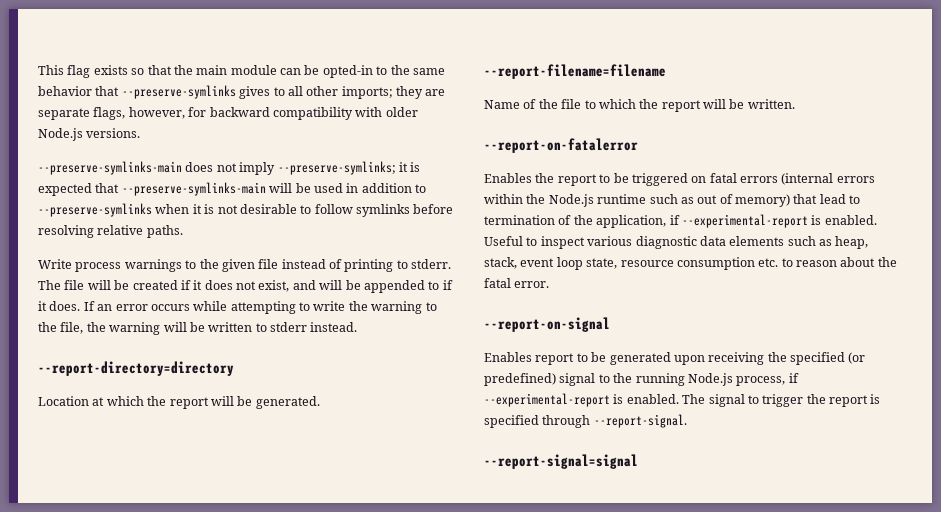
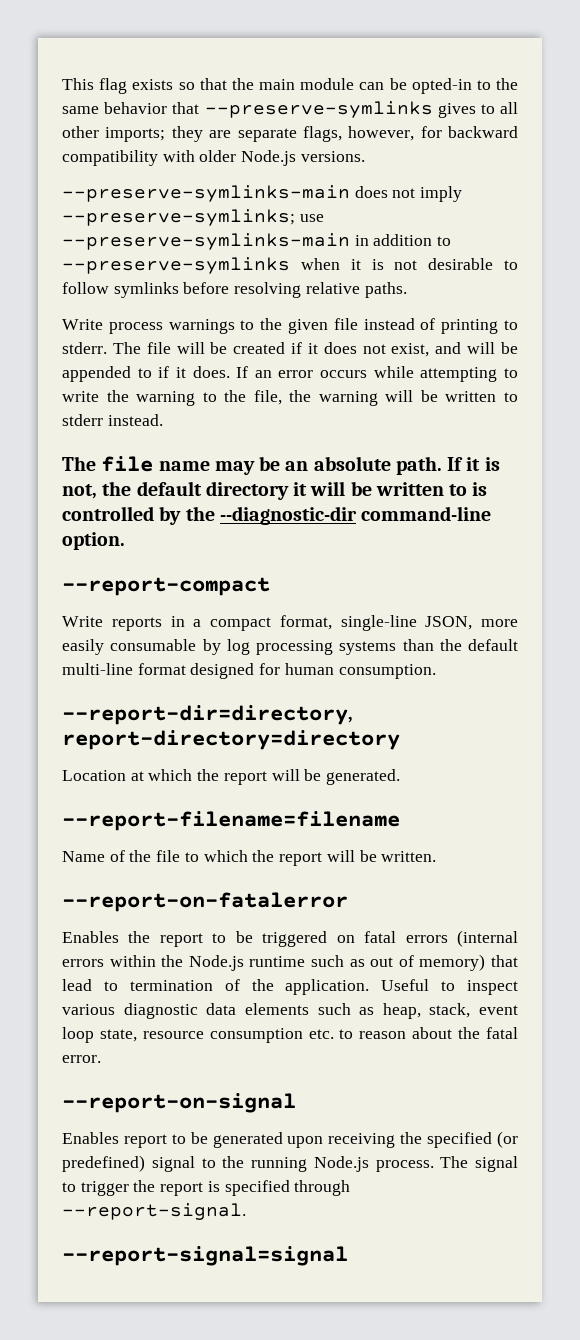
- --preserve-symlinks-main does not imply --preserve-symlinks; it is expected that --preserve-symlinks-main will be used in addition to --preserve-symlinks when it is not desirable to follow symlinks before resolving relative paths.
+ --preserve-symlinks-main does not imply --preserve-symlinks; use --preserve-symlinks-main in addition to --preserve-symlinks when it is not desirable to follow symlinks before resolving relative paths.
- --report-directory=directory
+ The file name may be an absolute path. If it is not, the default directory it will be written to is controlled by the --diagnostic-dir command-line option.
+ --report-compact
+ Write reports in a compact format, single-line JSON, more easily consumable by log processing systems than the default multi-line format designed for human consumption.
+ --report-dir=directory, report-directory=directory
- Enables the report to be triggered on fatal errors (internal errors within the Node.js runtime such as out of memory) that lead to termination of the application, if --experimental-report is enabled.
+ Enables the report to be triggered on fatal errors (internal errors within the Node.js runtime such as out of memory) that lead to termination of the application.
- Enables report to be generated upon receiving the specified (or predefined) signal to the running Node.js process, if --experimental-report is enabled.
+ Enables report to be generated upon receiving the specified (or predefined) signal to the running Node.js process.

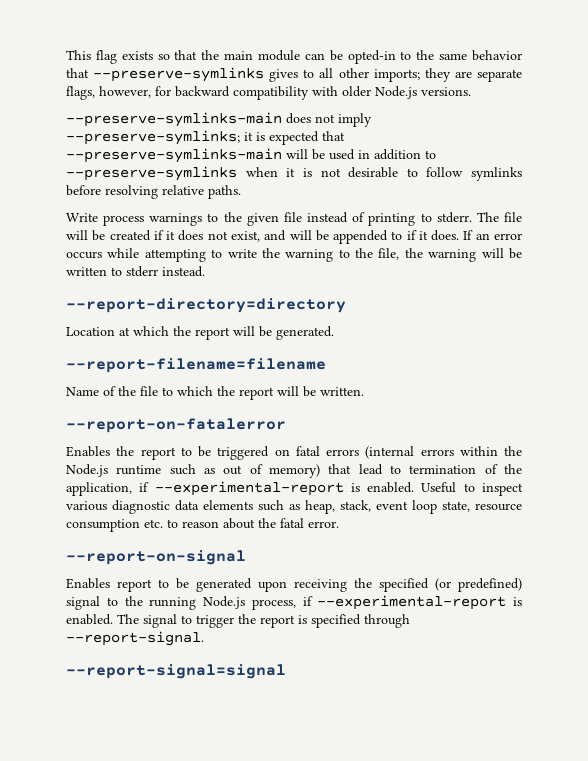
- --preserve-symlinks-main does not imply --preserve-symlinks; use --preserve-symlinks-main in addition to --preserve-symlinks when it is not desirable to follow symlinks before resolving relative paths.
+ --preserve-symlinks-main does not imply --preserve-symlinks; it is expected that --preserve-symlinks-main will be used in addition to --preserve-symlinks when it is not desirable to follow symlinks before resolving relative paths.
- The file name may be an absolute path. If it is not, the default directory it will be written to is controlled by the --diagnostic-dir command-line option.
- --report-compact
- Write reports in a compact format, single-line JSON, more easily consumable by log processing systems than the default multi-line format designed for human consumption.
- --report-dir=directory, report-directory=directory
+ --report-directory=directory
- Enables the report to be triggered on fatal errors (internal errors within the Node.js runtime such as out of memory) that lead to termination of the application.
+ Enables the report to be triggered on fatal errors (internal errors within the Node.js runtime such as out of memory) that lead to termination of the application, if --experimental-report is enabled.
- Enables report to be generated upon receiving the specified (or predefined) signal to the running Node.js process.
+ Enables report to be generated upon receiving the specified (or predefined) signal to the running Node.js process, if --experimental-report is enabled.

